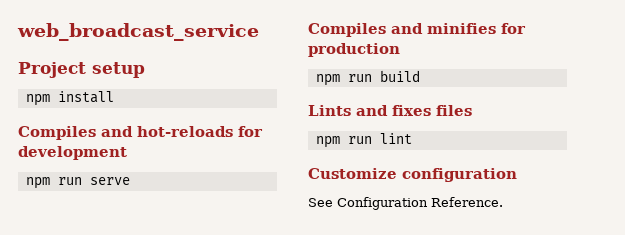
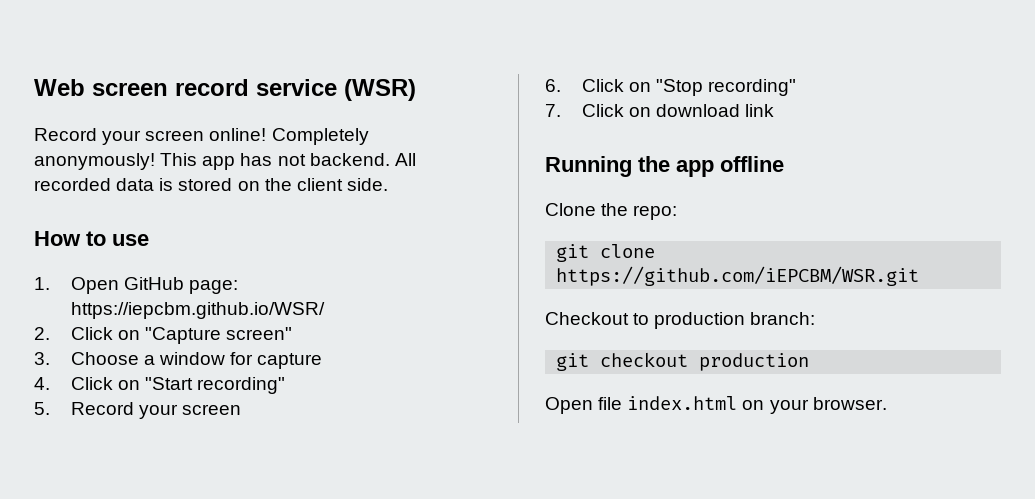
- web_broadcast_service
- Project setup
- npm install
- Compiles and hot-reloads for development
- npm run serve
- Compiles and minifies for production
- npm run build
- Lints and fixes files
- npm run lint
- Customize configuration
- See Configuration Reference.
+ Web screen record service (WSR)
+ Record your screen online! Completely anonymously! This app has not backend. All recorded data is stored on the client side.
+ How to use
+ 1. Open GitHub page: https://iepcbm.github.io/WSR/
+ 2. Click on "Capture screen"
+ 3. Choose a window for capture
+ 4. Click on "Start recording"
+ 5. Record your screen
+ 6. Click on "Stop recording"
+ 7. Click on download link
+ Running the app offline
+ Clone the repo:
+ git clone https://github.com/iEPCBM/WSR.git
+ Checkout to production branch:
+ git checkout production
+ Open file index.html on your browser.

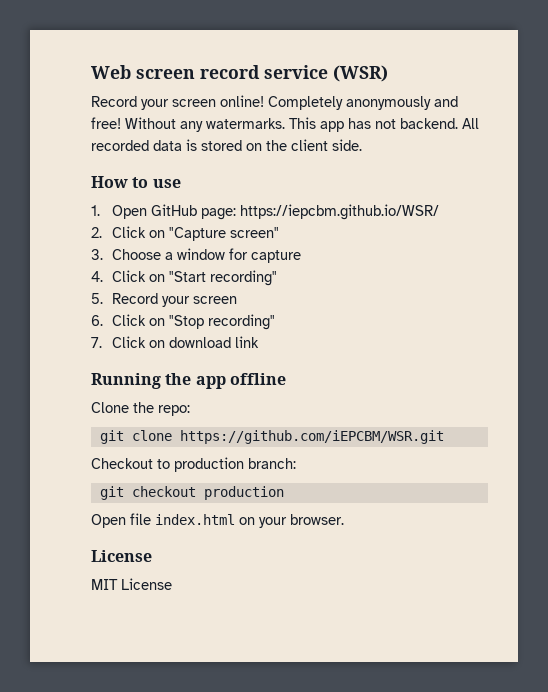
- Completely anonymously!
+ Completely anonymously and free! Without any watermarks.
  Open file index.html on your browser.
+ License
+ MIT License

